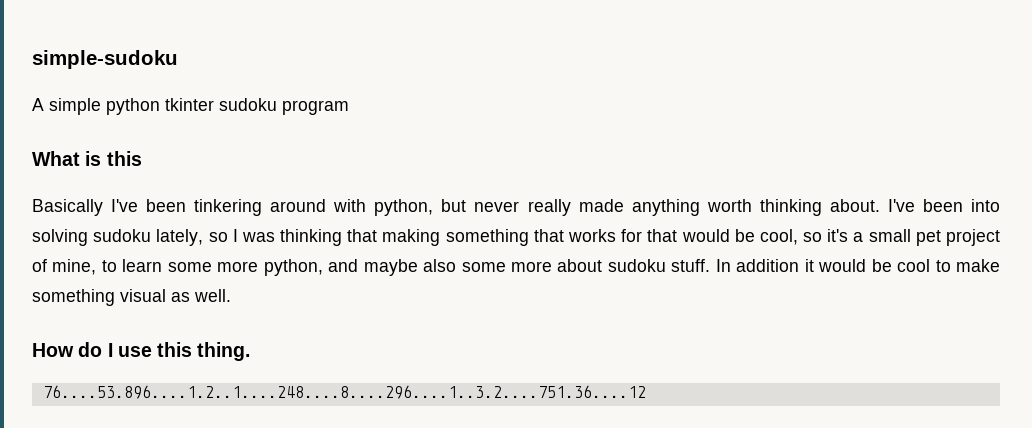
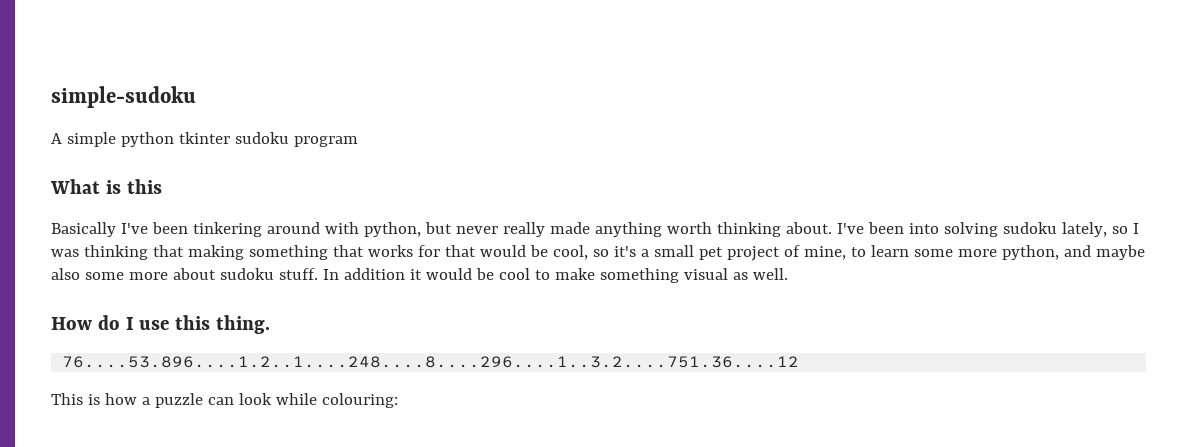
+ This is how a puzzle can look while colouring:

